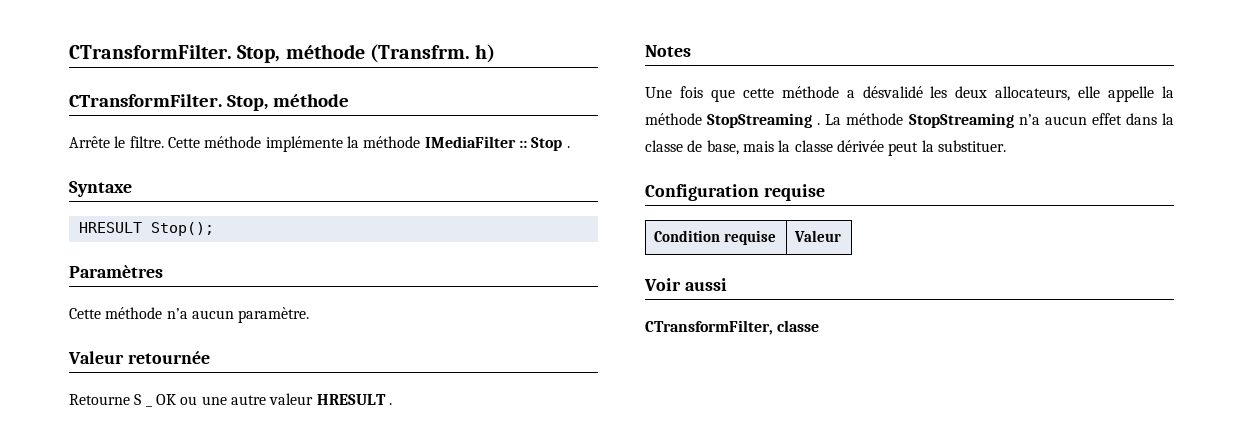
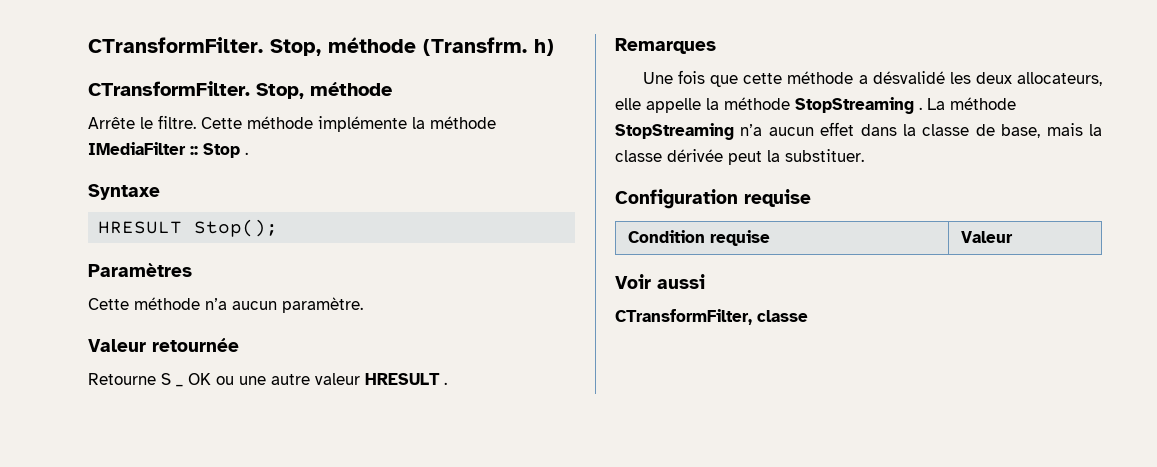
- Notes
+ Remarques

